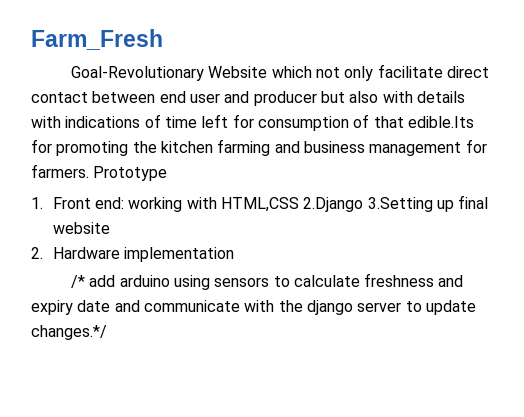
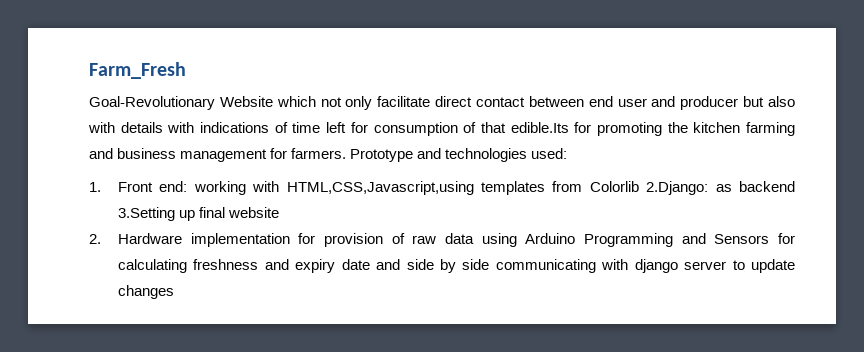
- Prototype
+ Prototype and technologies used:
- 1. Front end: working with HTML,CSS 2.Django 3.Setting up final website
+ 1. Front end: working with HTML,CSS,Javascript,using templates from Colorlib 2.Django: as backend 3.Setting up final website
- 2. Hardware implementation
- /* add arduino using sensors to calculate freshness and expiry date and communicate with the django server to update changes.*/
+ 2. Hardware implementation for provision of raw data using Arduino Programming and Sensors for calculating freshness and expiry date and side by side communicating with django server to update changes

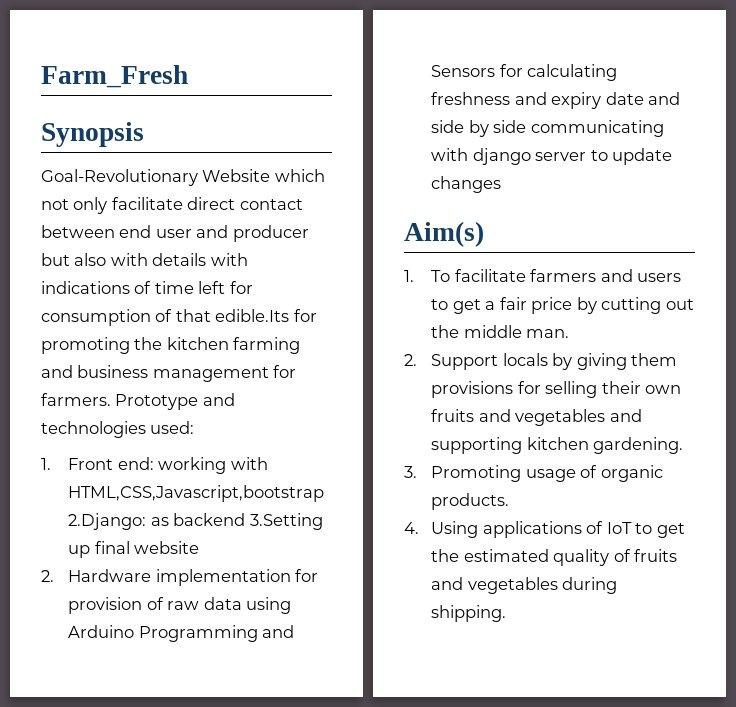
+ Synopsis
- 1. Front end: working with HTML,CSS,Javascript,using templates from Colorlib 2.Django: as backend 3.Setting up final website
+ 1. Front end: working with HTML,CSS,Javascript,bootstrap 2.Django: as backend 3.Setting up final website
+ Aim(s)
+ 1. To facilitate farmers and users to get a fair price by cutting out the middle man.
+ 2. Support locals by giving them provisions for selling their own fruits and vegetables and supporting kitchen gardening.
+ 3. Promoting usage of organic products.
+ 4. Using applications of IoT to get the estimated quality of fruits and vegetables during shipping.

